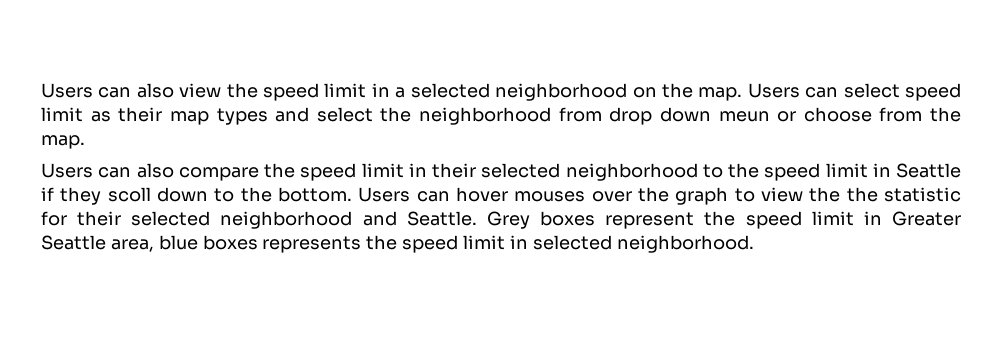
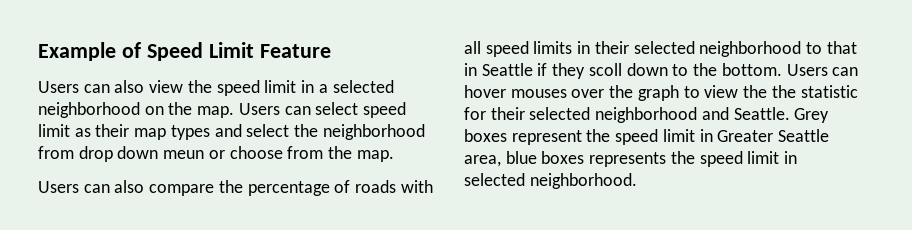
+ Example of Speed Limit Feature
- Users can also compare the speed limit in their selected neighborhood to the speed limit in Seattle if they scoll down to the bottom.
+ Users can also compare the percentage of roads with all speed limits in their selected neighborhood to that in Seattle if they scoll down to the bottom.

